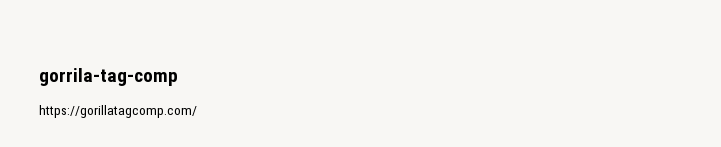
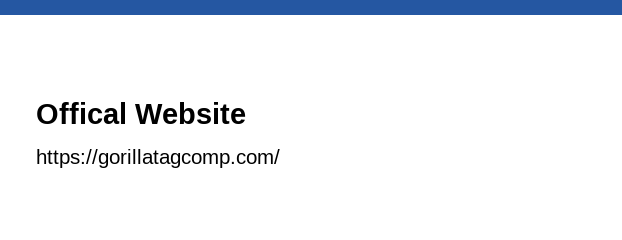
- gorrila-tag-comp
+ Offical Website

